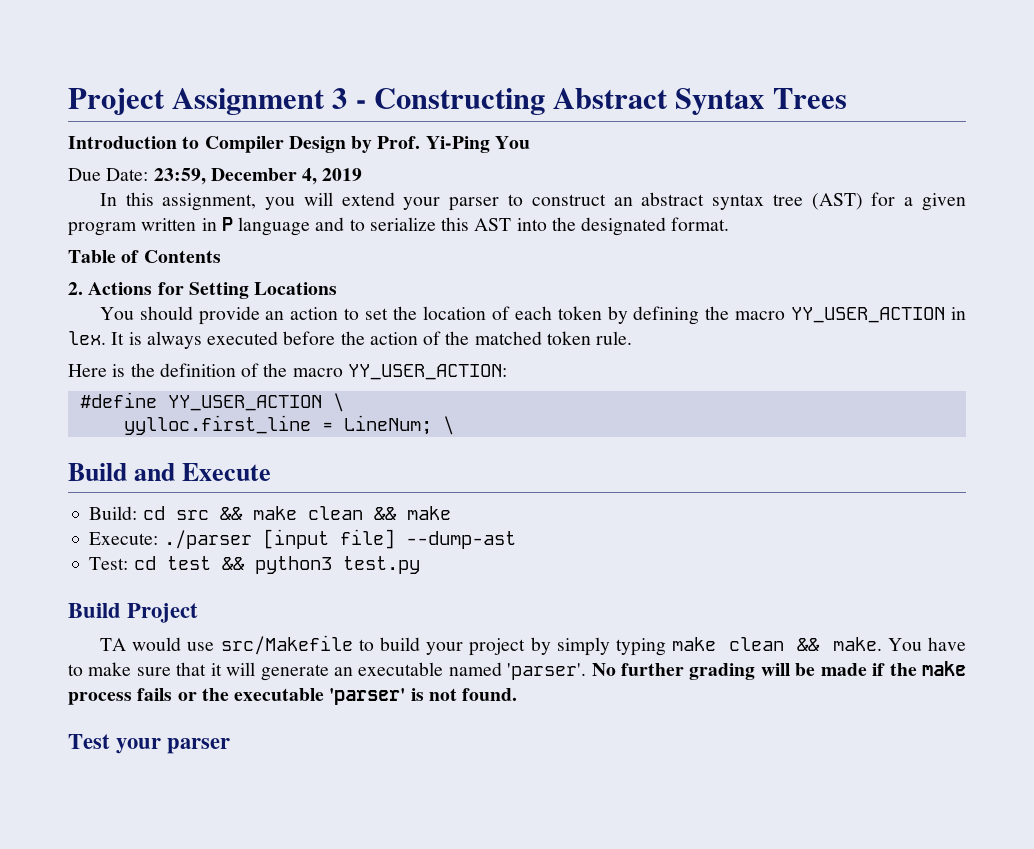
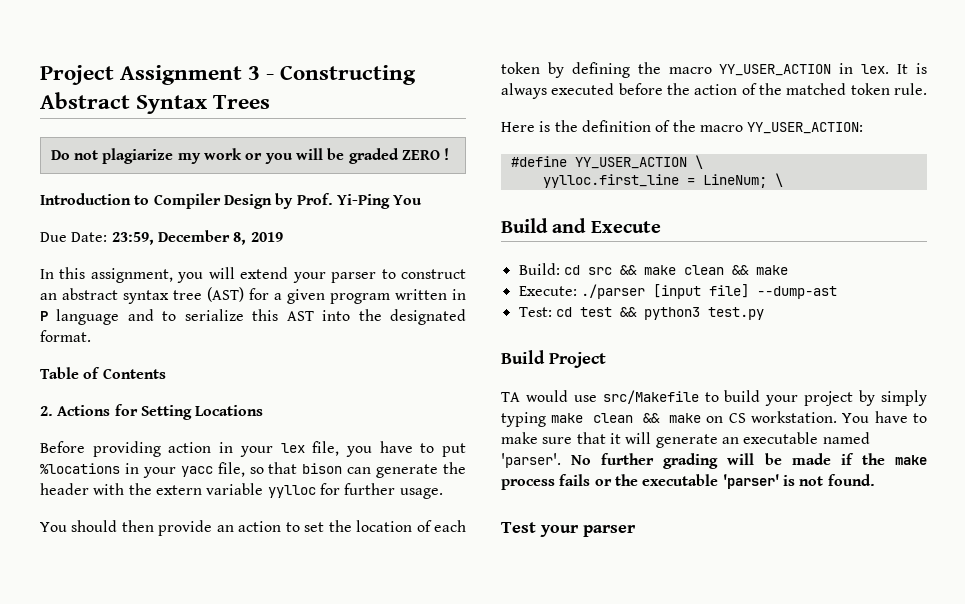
+ Do not plagiarize my work or you will be graded ZERO !
- Due Date: 23:59, December 4, 2019
+ Due Date: 23:59, December 8, 2019
+ Before providing action in your lex file, you have to put %locations in your yacc file, so that bison can generate the header with the extern variable yylloc for further usage.
- You should provide an action to set the location of each token by defining the macro YY_USER_ACTION in lex.
+ You should then provide an action to set the location of each token by defining the macro YY_USER_ACTION in lex.
- TA would use src/Makefile to build your project by simply typing make clean && make.
+ TA would use src/Makefile to build your project by simply typing make clean && make on CS workstation.

